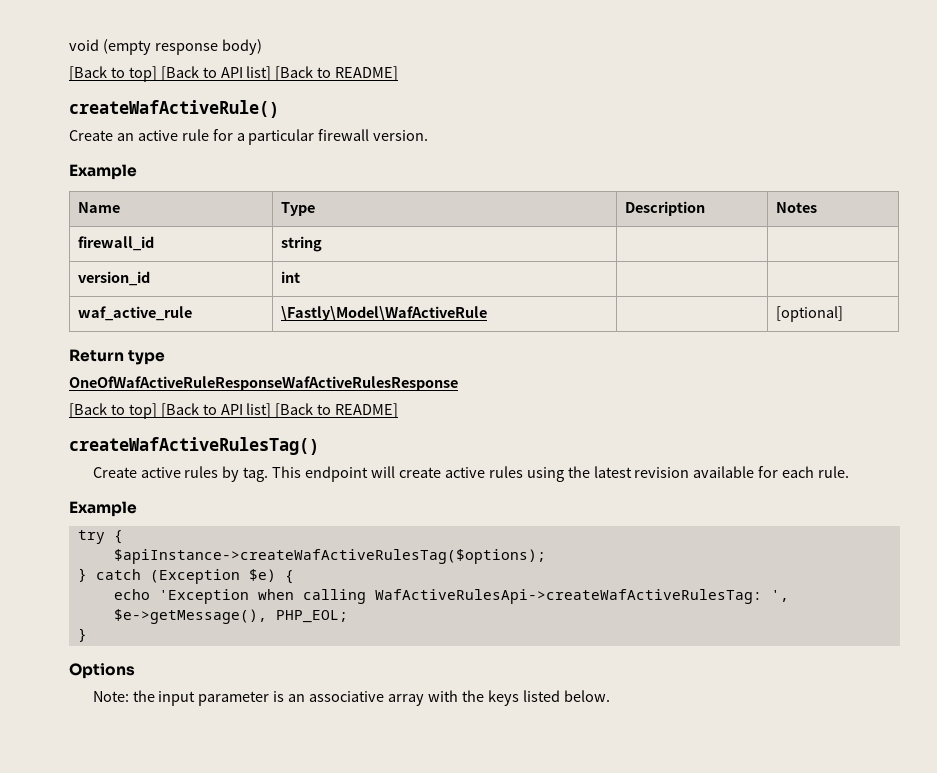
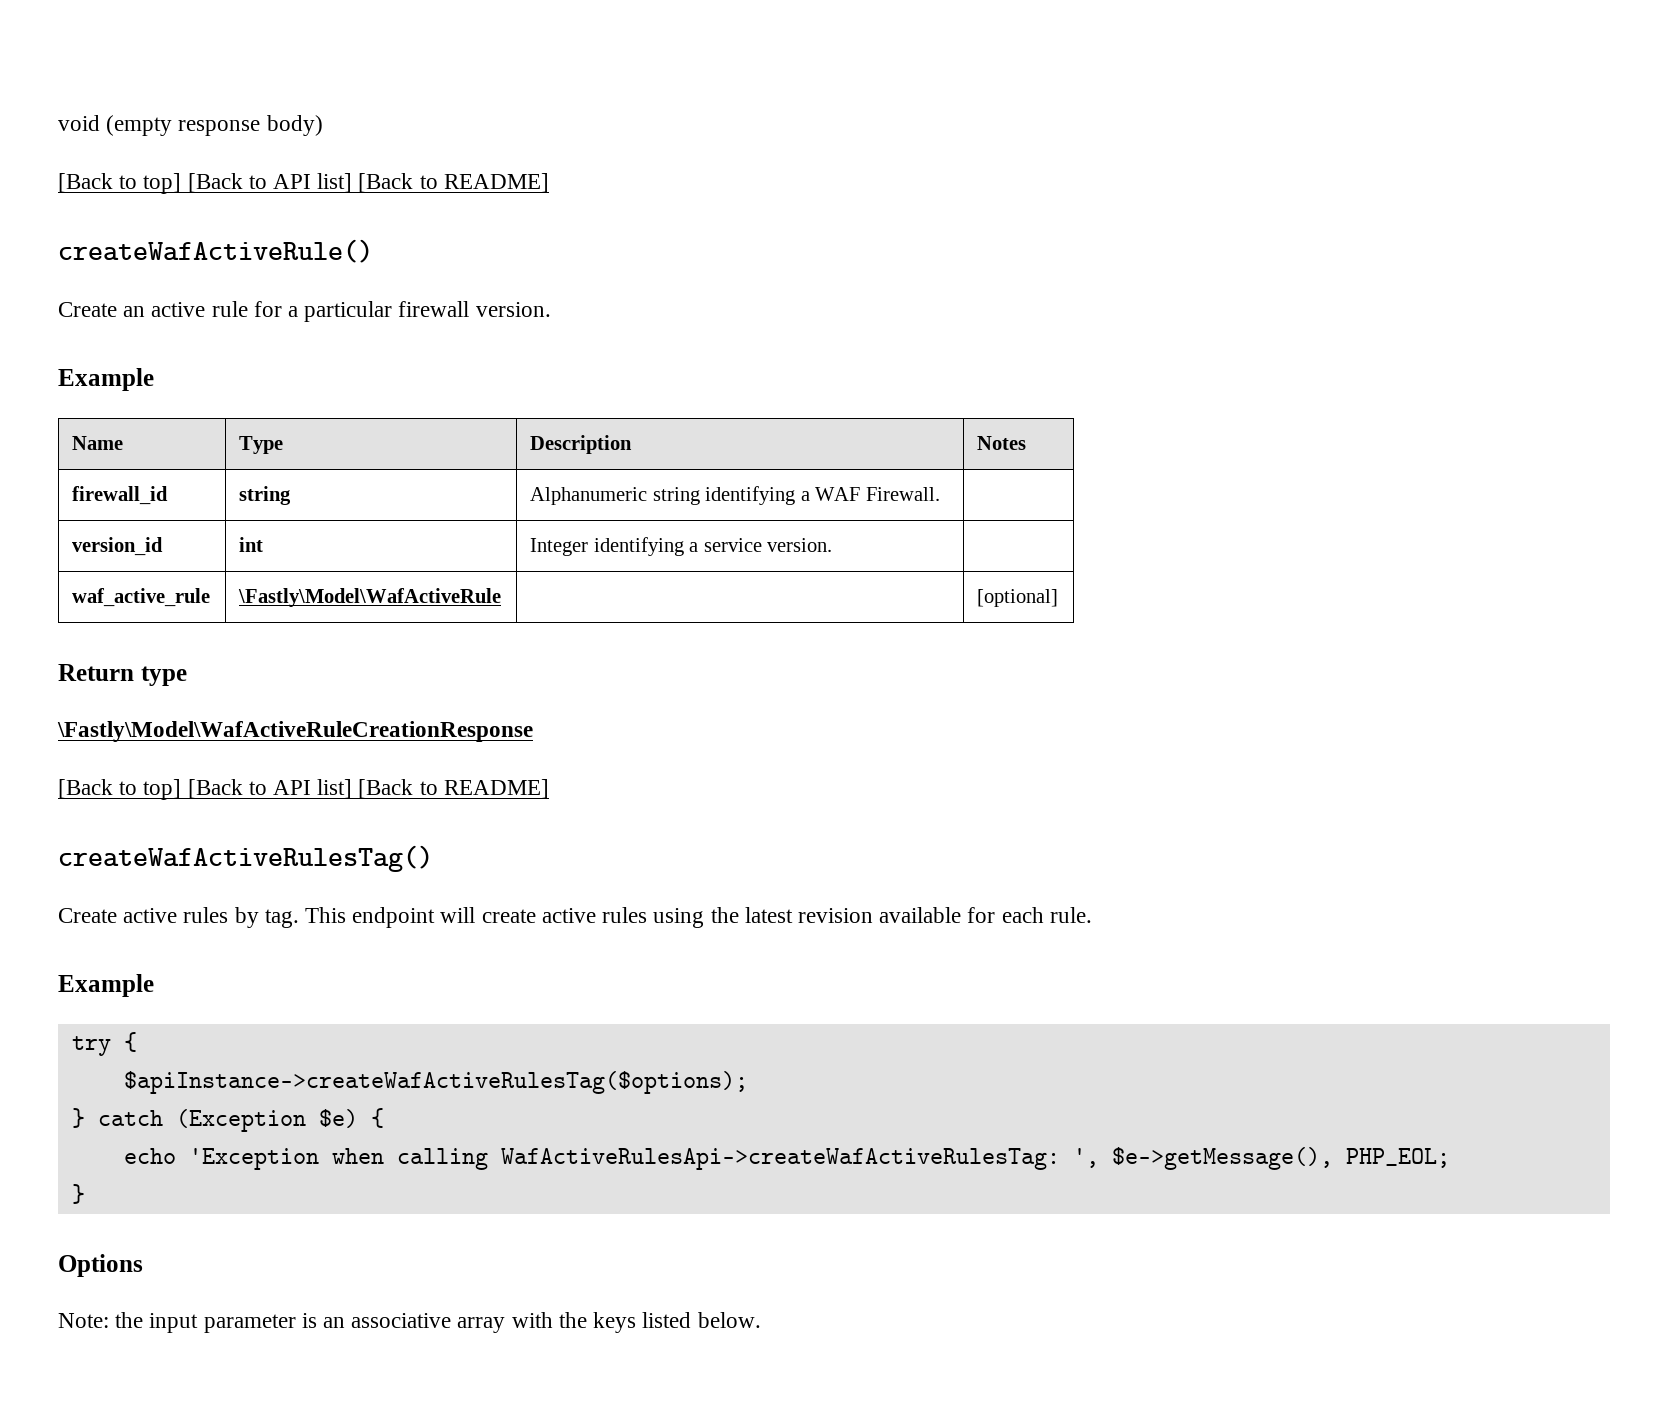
- firewall_id | string | |
- version_id | int | |
+ firewall_id | string | Alphanumeric string identifying a WAF Firewall. |
+ version_id | int | Integer identifying a service version. |
- OneOfWafActiveRuleResponseWafActiveRulesResponse
+ \Fastly\Model\WafActiveRuleCreationResponse

